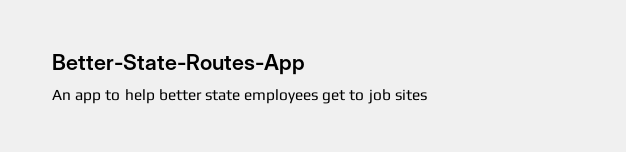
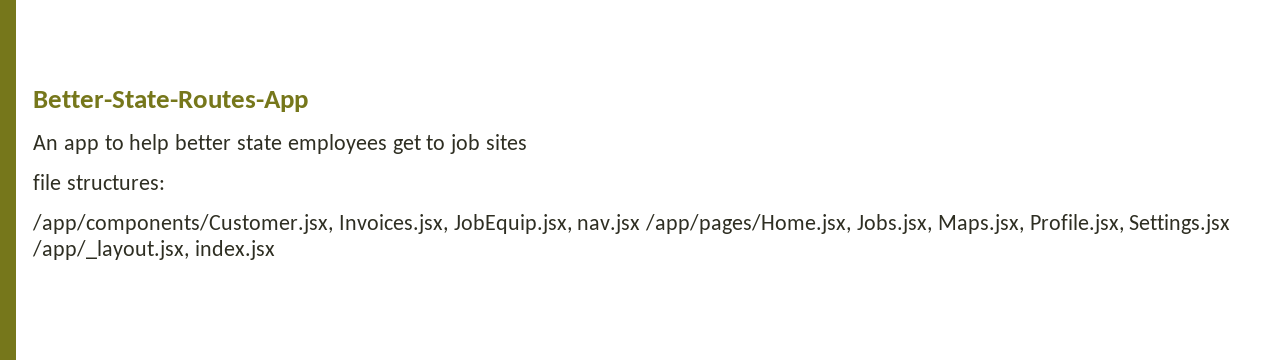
+ file structures:
+ /app/components/Customer.jsx, Invoices.jsx, JobEquip.jsx, nav.jsx /app/pages/Home.jsx, Jobs.jsx, Maps.jsx, Profile.jsx, Settings.jsx /app/_layout.jsx, index.jsx

